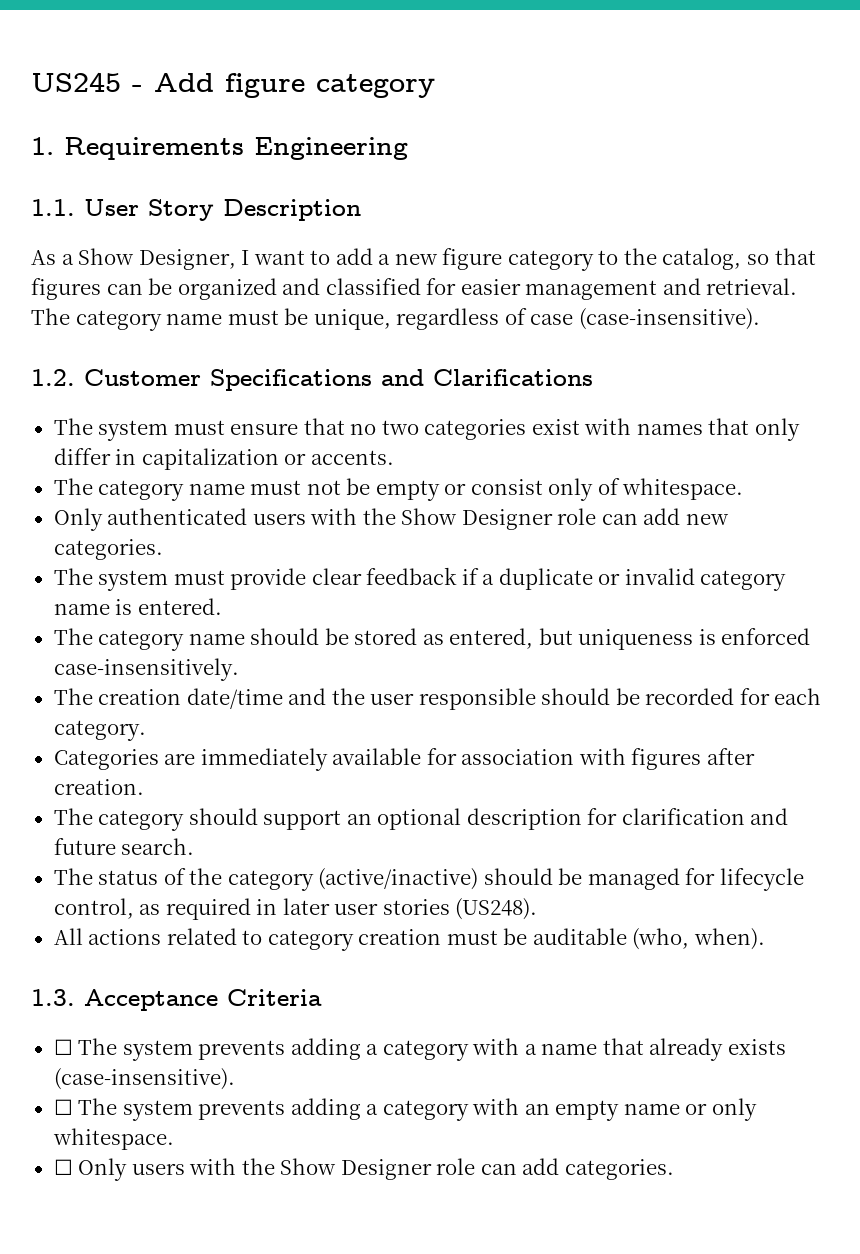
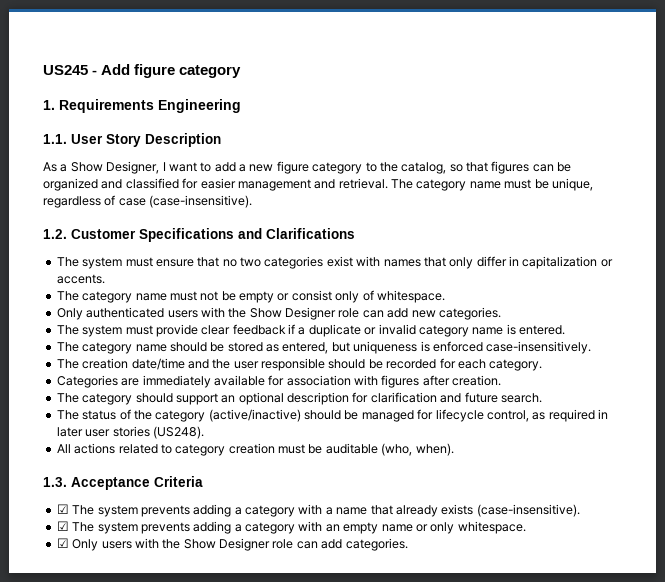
- ☐ The system prevents adding a category with a name that already exists (case-insensitive).
+ ☑ The system prevents adding a category with a name that already exists (case-insensitive).
- ☐ The system prevents adding a category with an empty name or only whitespace.
+ ☑ The system prevents adding a category with an empty name or only whitespace.
- ☐ Only users with the Show Designer role can add categories.
+ ☑ Only users with the Show Designer role can add categories.

